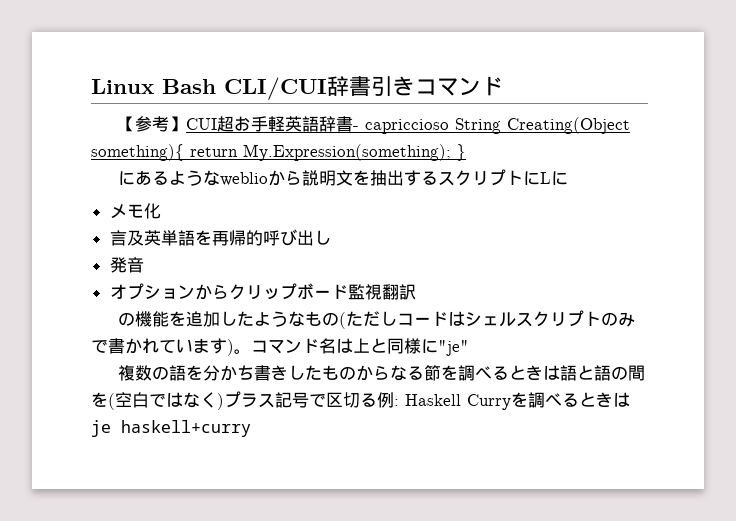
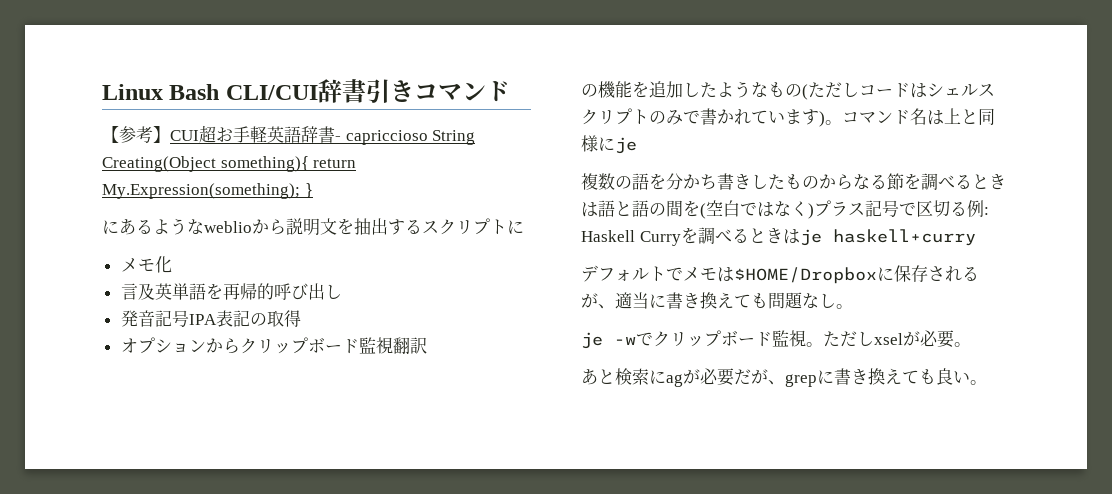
- にあるようなweblioから説明文を抽出するスクリプトにLに
+ にあるようなweblioから説明文を抽出するスクリプトに
- 発音
+ 発音記号IPA表記の取得
- コマンド名は上と同様に"je"
+ コマンド名は上と同様にje
+ デフォルトでメモは$HOME/Dropboxに保存されるが、適当に書き換えても問題なし。
+ je -wでクリップボード監視。ただしxselが必要。
+ あと検索にagが必要だが、grepに書き換えても良い。

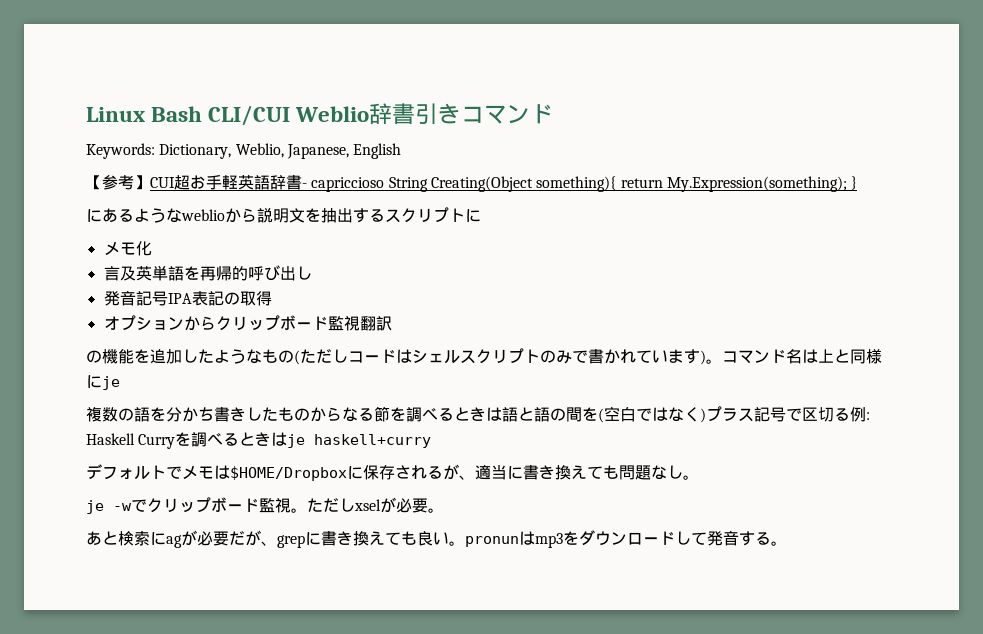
- Linux Bash CLI/CUI辞書引きコマンド
+ Linux Bash CLI/CUI Weblio辞書引きコマンド
+ Keywords: Dictionary, Weblio, Japanese, English
- あと検索にagが必要だが、grepに書き換えても良い。
+ あと検索にagが必要だが、grepに書き換えても良い。pronunはmp3をダウンロードして発音する。

